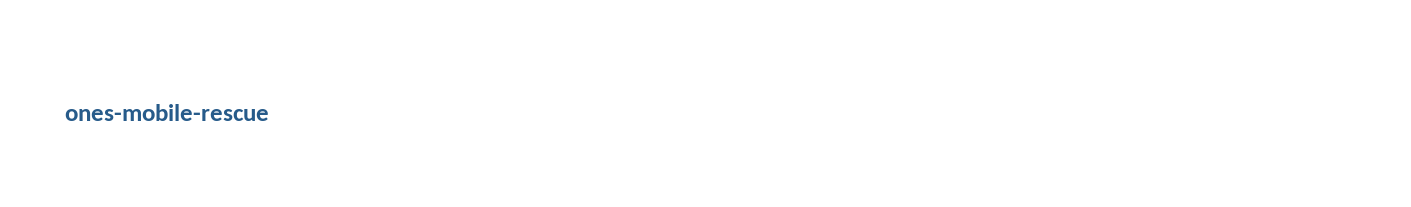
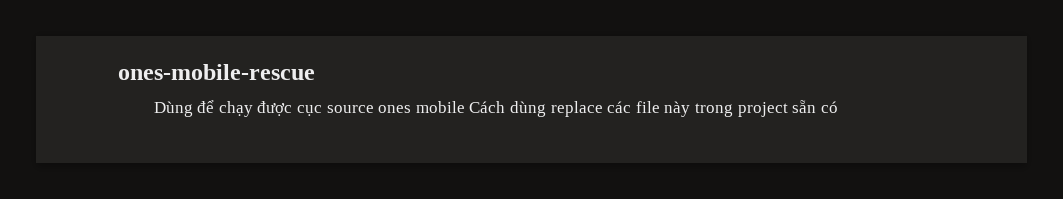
+ Dùng để chạy được cục source ones mobile Cách dùng replace các file này trong project sẵn có

